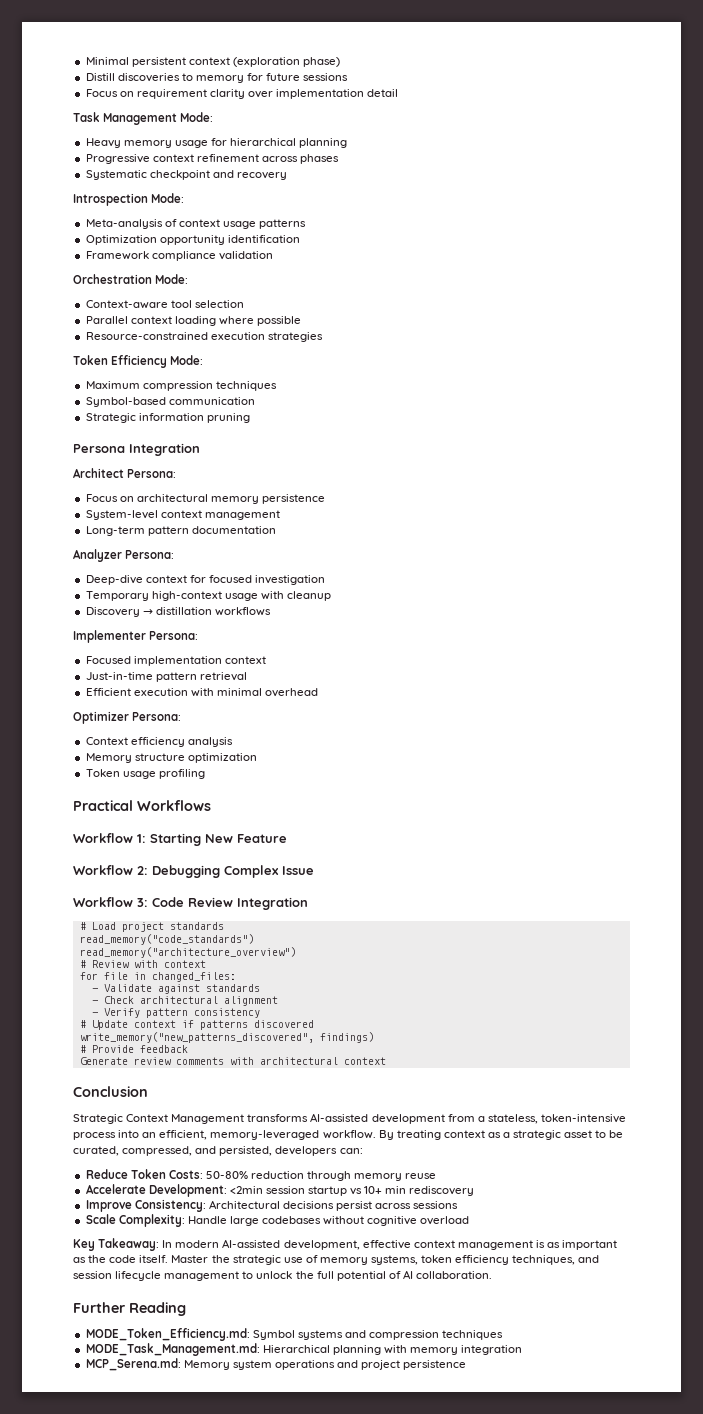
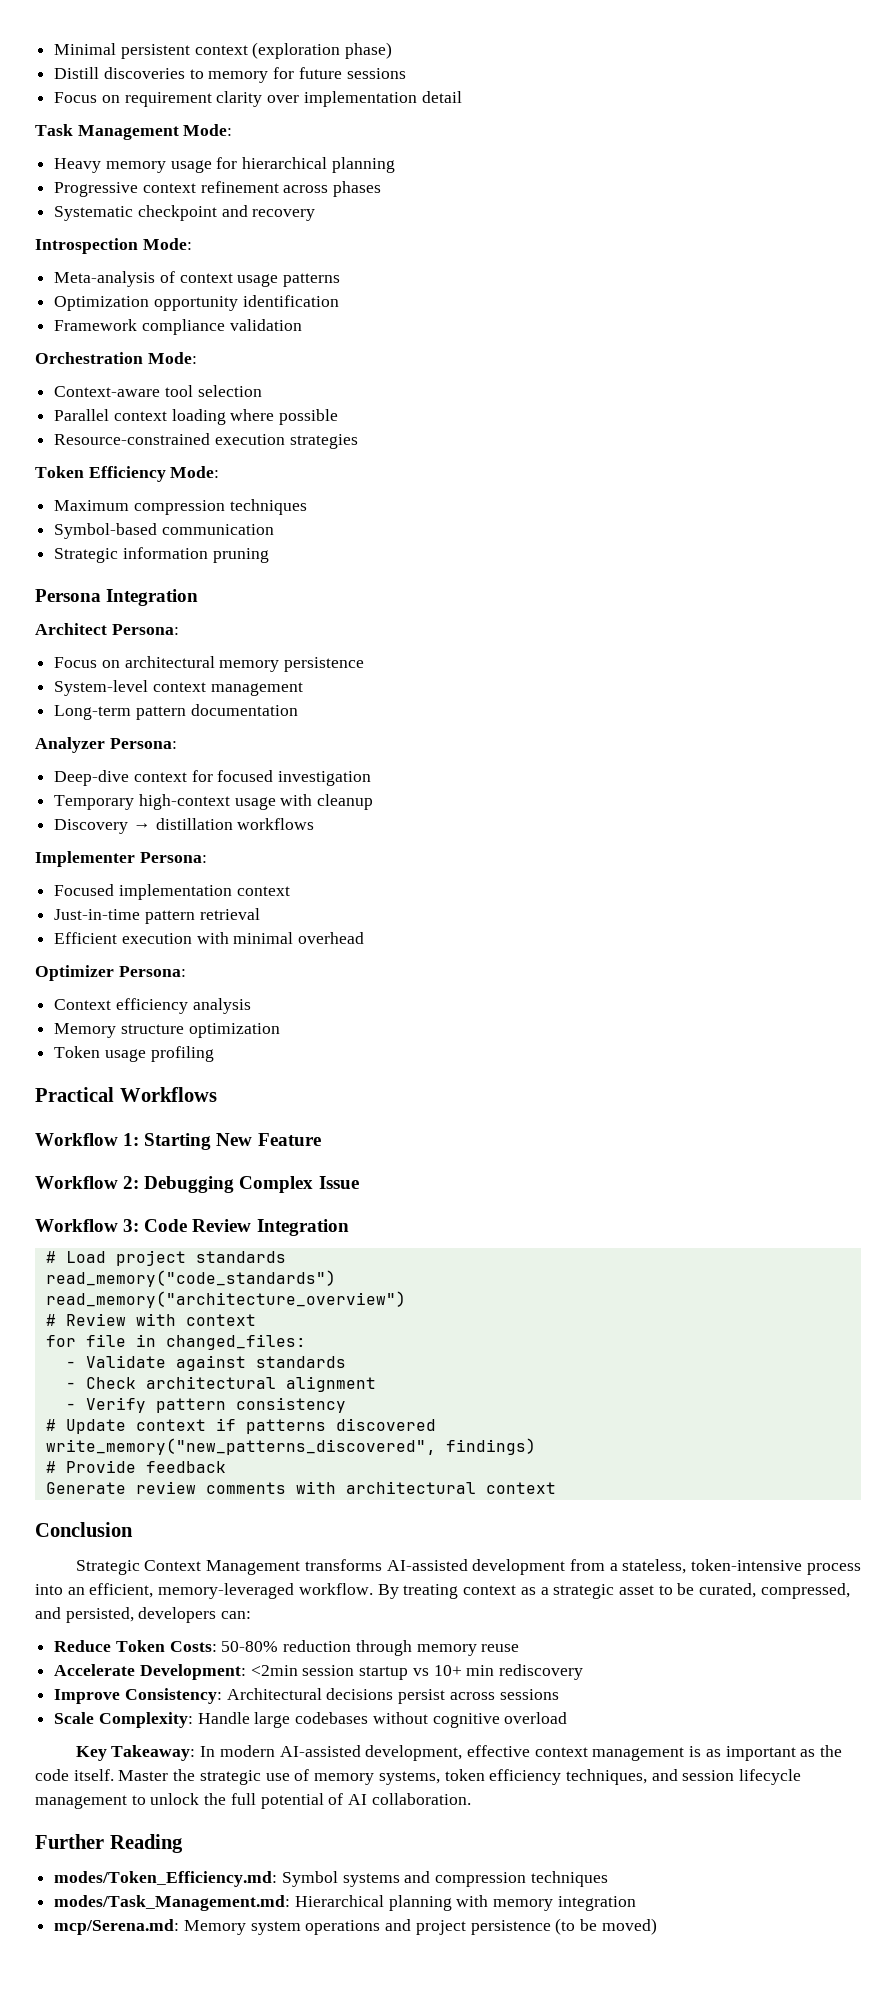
- MODE_Token_Efficiency.md: Symbol systems and compression techniques
+ modes/Token_Efficiency.md: Symbol systems and compression techniques
- MODE_Task_Management.md: Hierarchical planning with memory integration
+ modes/Task_Management.md: Hierarchical planning with memory integration
- MCP_Serena.md: Memory system operations and project persistence
+ mcp/Serena.md: Memory system operations and project persistence (to be moved)

